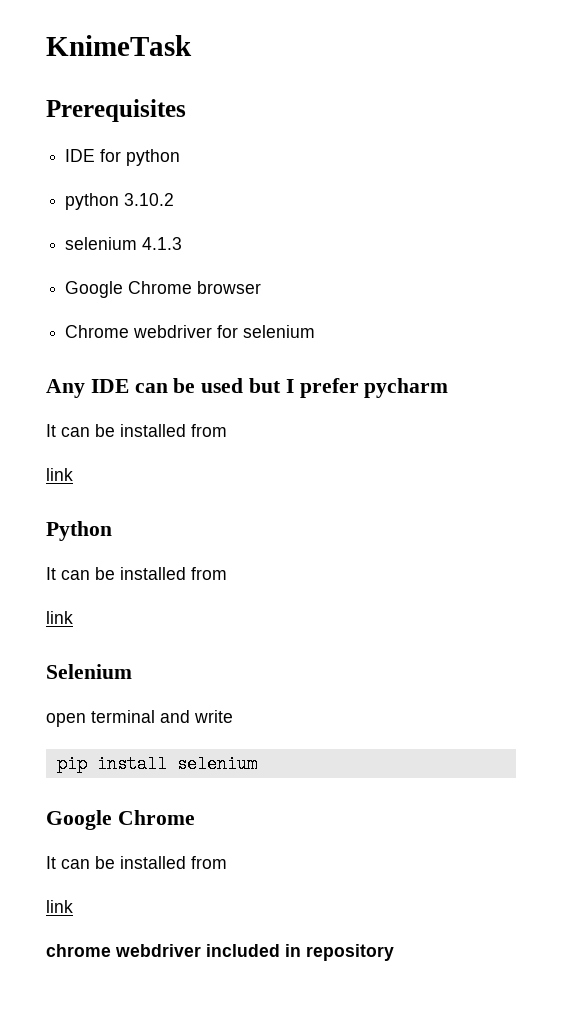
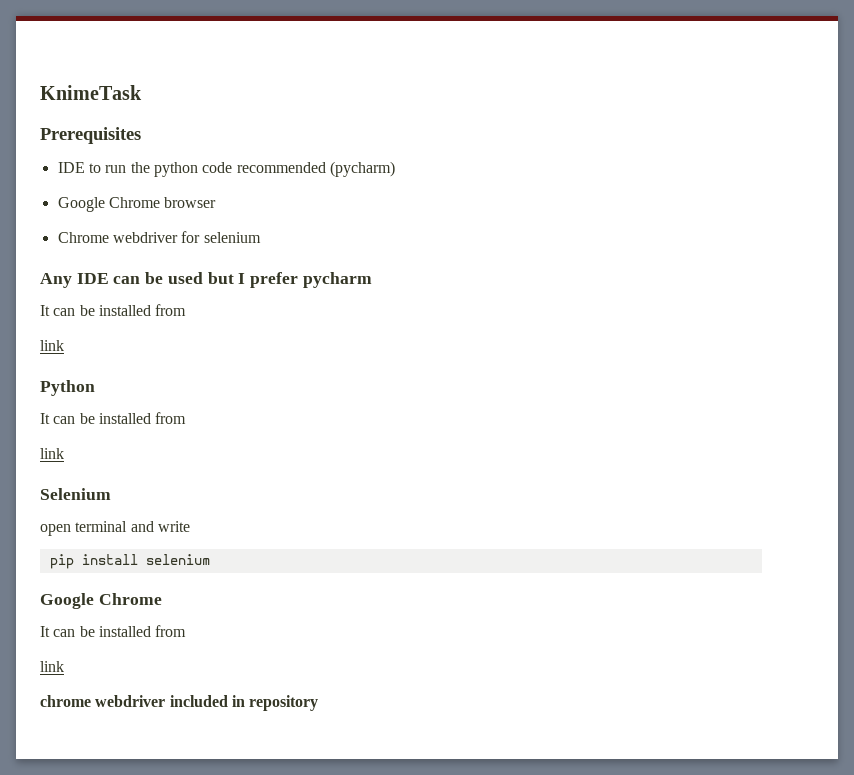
- IDE for python
- python 3.10.2
- selenium 4.1.3
+ IDE to run the python code recommended (pycharm)

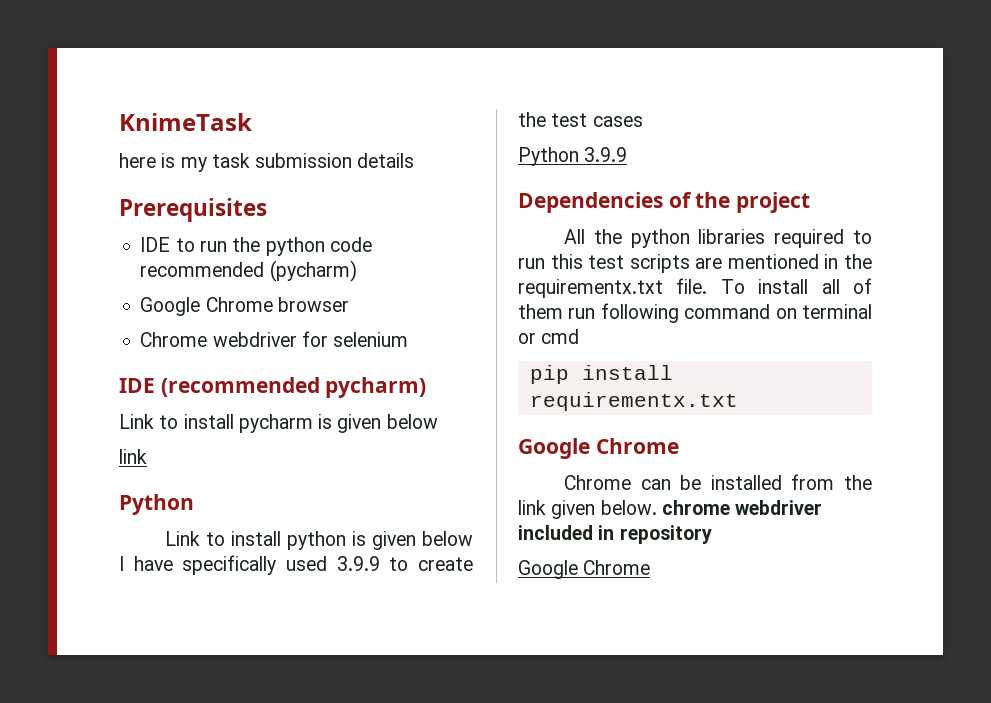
+ here is my task submission details
- Any IDE can be used but I prefer pycharm
- It can be installed from
+ IDE (recommended pycharm)
+ Link to install pycharm is given below
  link
  Python
- It can be installed from
- link
- Selenium
- open terminal and write
- pip install selenium
+ Link to install python is given below I have specifically used 3.9.9 to create the test cases
+ Python 3.9.9
+ Dependencies of the project
+ All the python libraries required to run this test scripts are mentioned in the requirementx.txt file. To install all of them run following command on terminal or cmd
+ pip install requirementx.txt
  Google Chrome
- It can be installed from
- link
- chrome webdriver included in repository
+ Chrome can be installed from the link given below. chrome webdriver included in repository
+ Google Chrome

